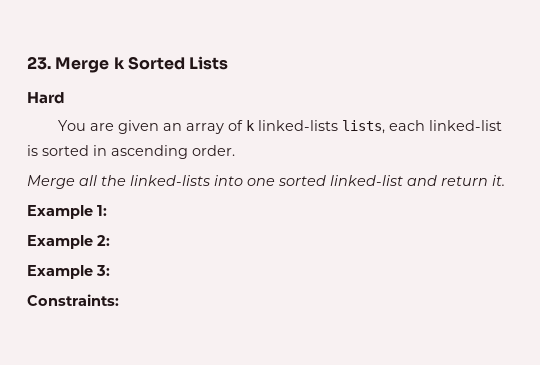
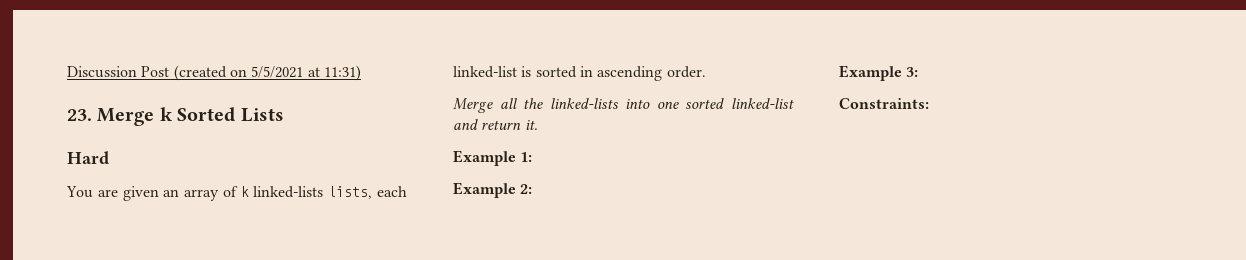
+ Discussion Post (created on 5/5/2021 at 11:31)

